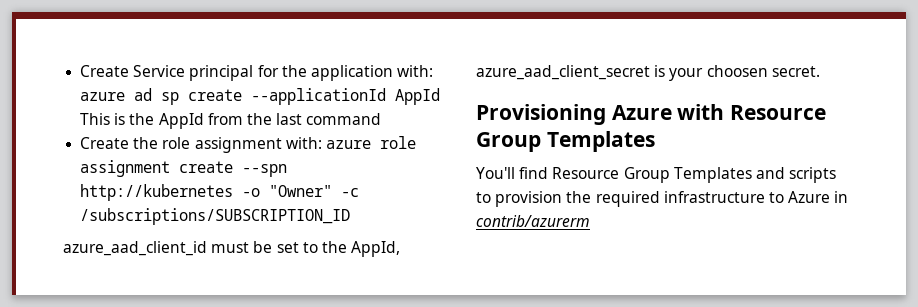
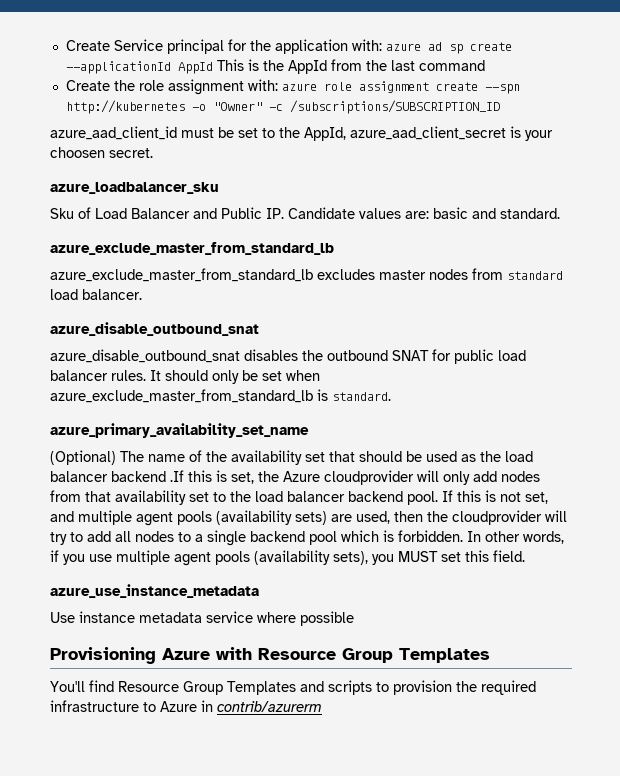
+ azure_loadbalancer_sku
+ Sku of Load Balancer and Public IP. Candidate values are: basic and standard.
+ azure_exclude_master_from_standard_lb
+ azure_exclude_master_from_standard_lb excludes master nodes from standard load balancer.
+ azure_disable_outbound_snat
+ azure_disable_outbound_snat disables the outbound SNAT for public load balancer rules. It should only be set when azure_exclude_master_from_standard_lb is standard.
+ azure_primary_availability_set_name
+ (Optional) The name of the availability set that should be used as the load balancer backend .If this is set, the Azure cloudprovider will only add nodes from that availability set to the load balancer backend pool. If this is not set, and multiple agent pools (availability sets) are used, then the cloudprovider will try to add all nodes to a single backend pool which is forbidden. In other words, if you use multiple agent pools (availability sets), you MUST set this field.
+ azure_use_instance_metadata
+ Use instance metadata service where possible

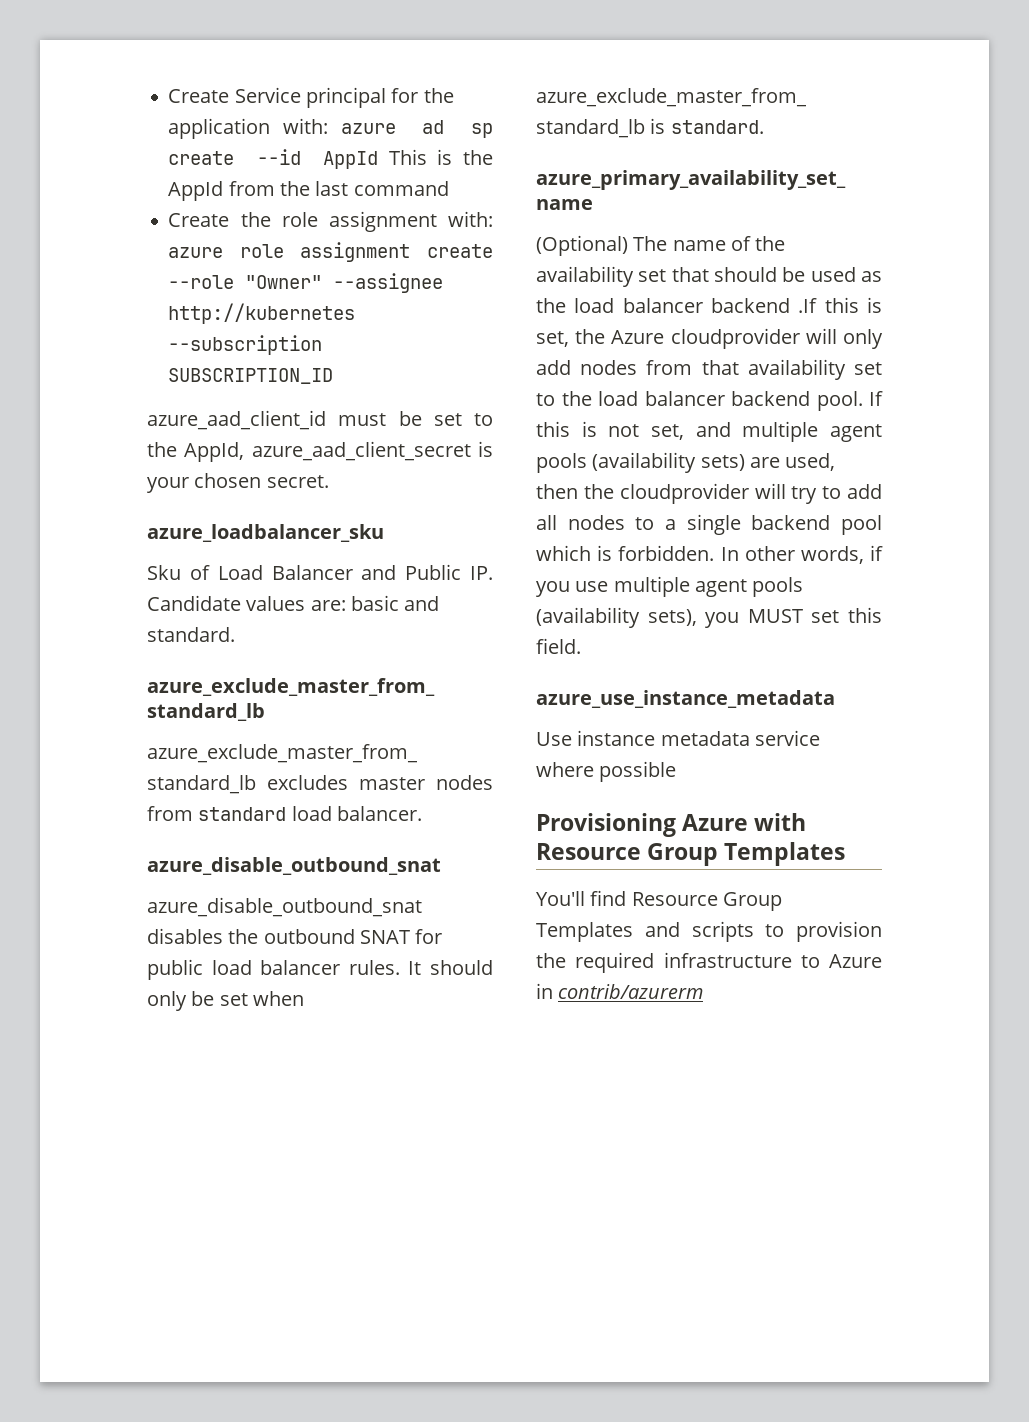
- Create Service principal for the application with: azure ad sp create --applicationId AppId This is the AppId from the last command
+ Create Service principal for the application with: azure ad sp create --id AppId This is the AppId from the last command
- Create the role assignment with: azure role assignment create --spn http://kubernetes -o "Owner" -c /subscriptions/SUBSCRIPTION_ID
+ Create the role assignment with: azure role assignment create --role "Owner" --assignee http://kubernetes --subscription SUBSCRIPTION_ID
- azure_aad_client_id must be set to the AppId, azure_aad_client_secret is your choosen secret.
+ azure_aad_client_id must be set to the AppId, azure_aad_client_secret is your chosen secret.

